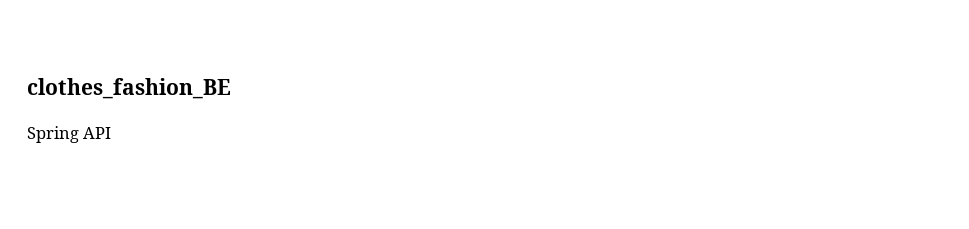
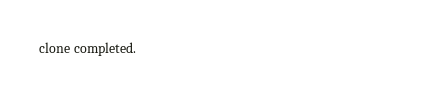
- clothes_fashion_BE
- Spring API
+ clone completed.

